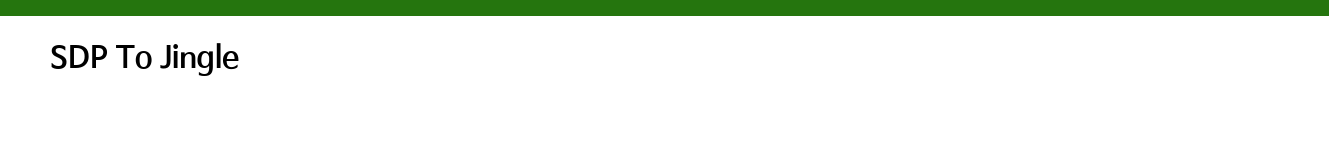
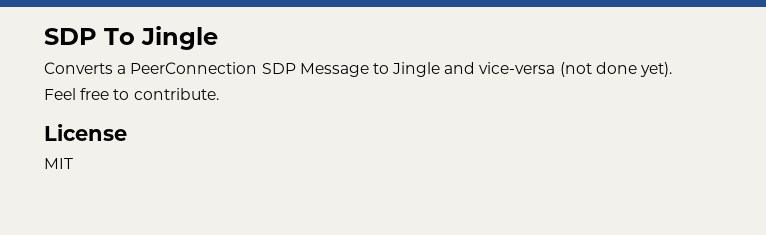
+ Converts a PeerConnection SDP Message to Jingle and vice-versa (not done yet).
+ Feel free to contribute.
+ License
+ MIT

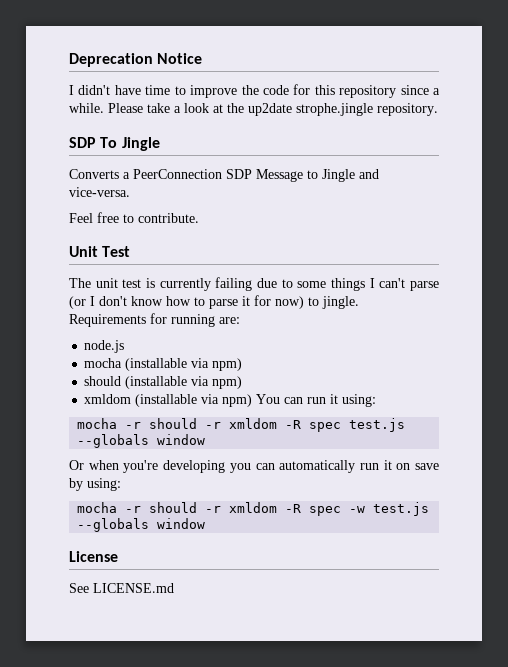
+ Deprecation Notice
+ I didn't have time to improve the code for this repository since a while. Please take a look at the up2date strophe.jingle repository.
- Converts a PeerConnection SDP Message to Jingle and vice-versa (not done yet).
+ Converts a PeerConnection SDP Message to Jingle and vice-versa.
+ Unit Test
+ The unit test is currently failing due to some things I can't parse (or I don't know how to parse it for now) to jingle. Requirements for running are:
+ node.js
+ mocha (installable via npm)
+ should (installable via npm)
+ xmldom (installable via npm) You can run it using:
+ mocha -r should -r xmldom -R spec test.js --globals window
+ Or when you're developing you can automatically run it on save by using:
+ mocha -r should -r xmldom -R spec -w test.js --globals window
- MIT
+ See LICENSE.md

